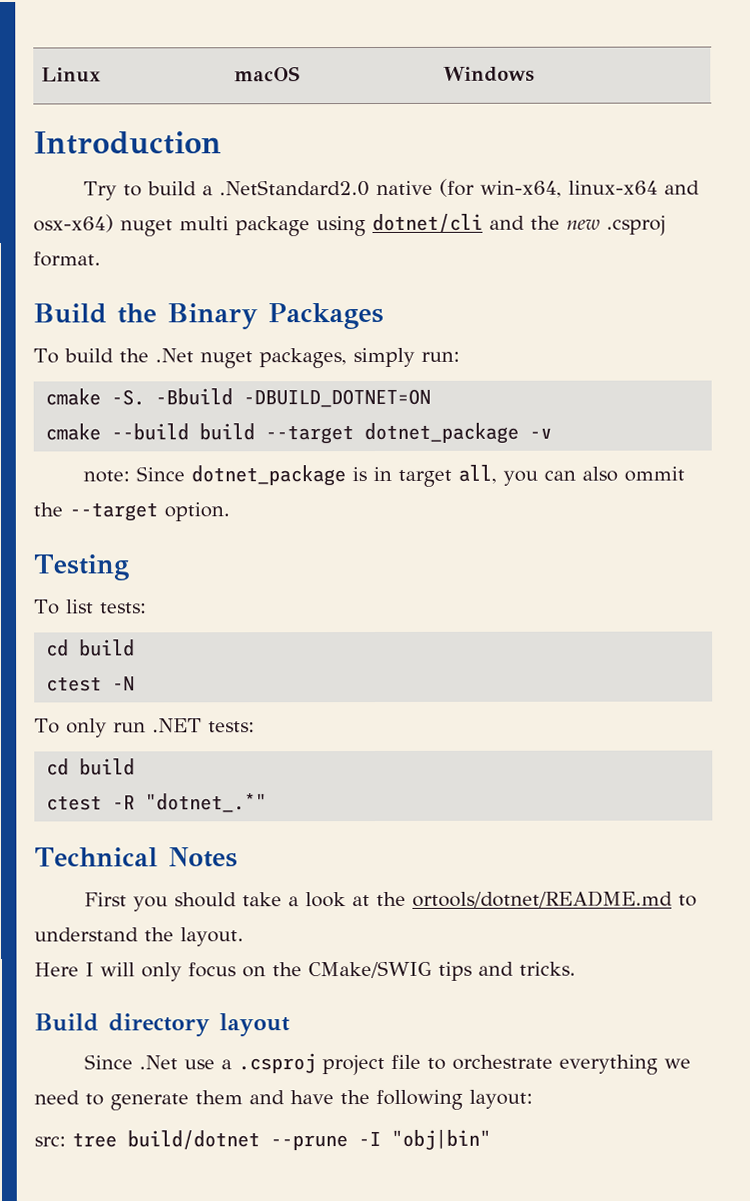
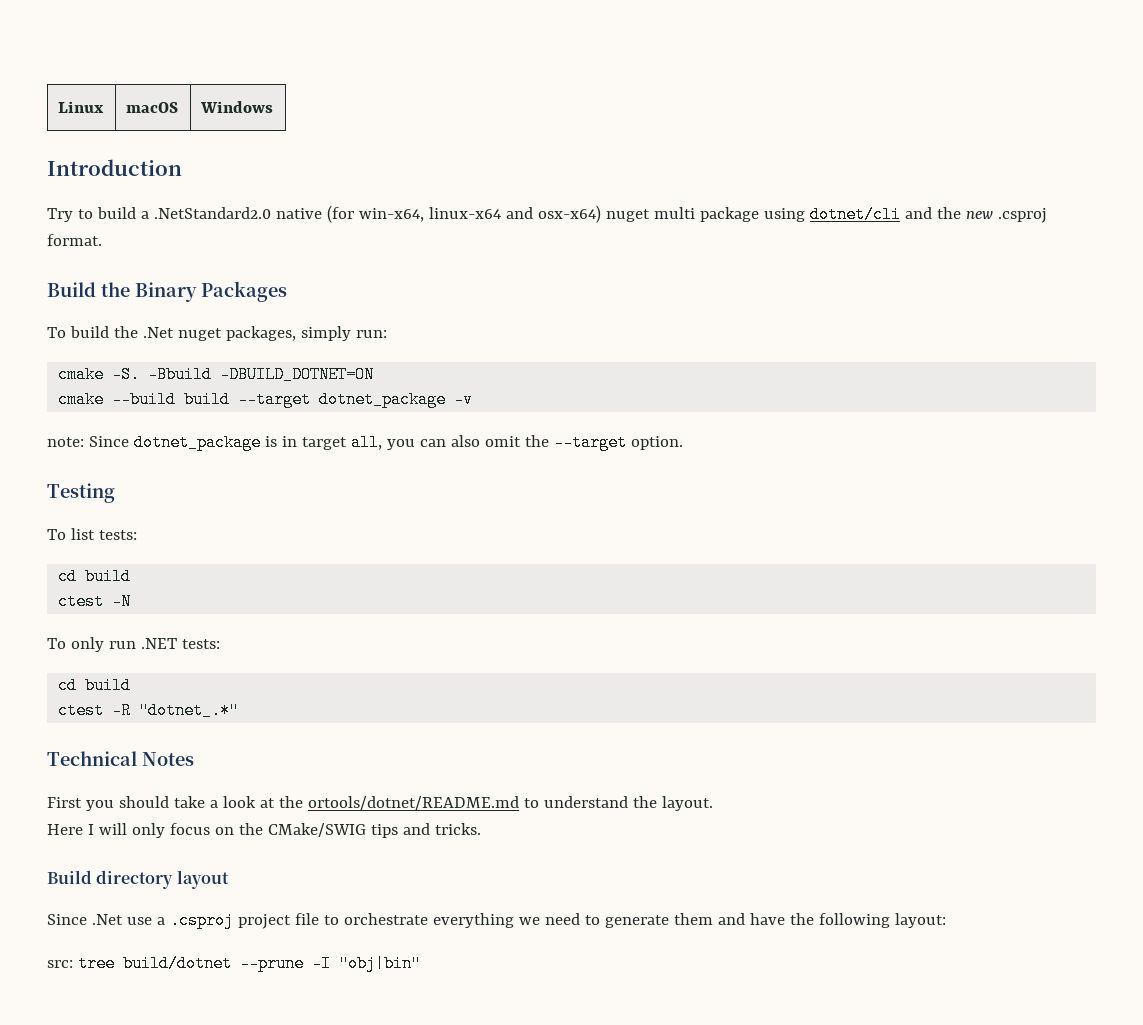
- note: Since dotnet_package is in target all, you can also ommit the --target option.
+ note: Since dotnet_package is in target all, you can also omit the --target option.

